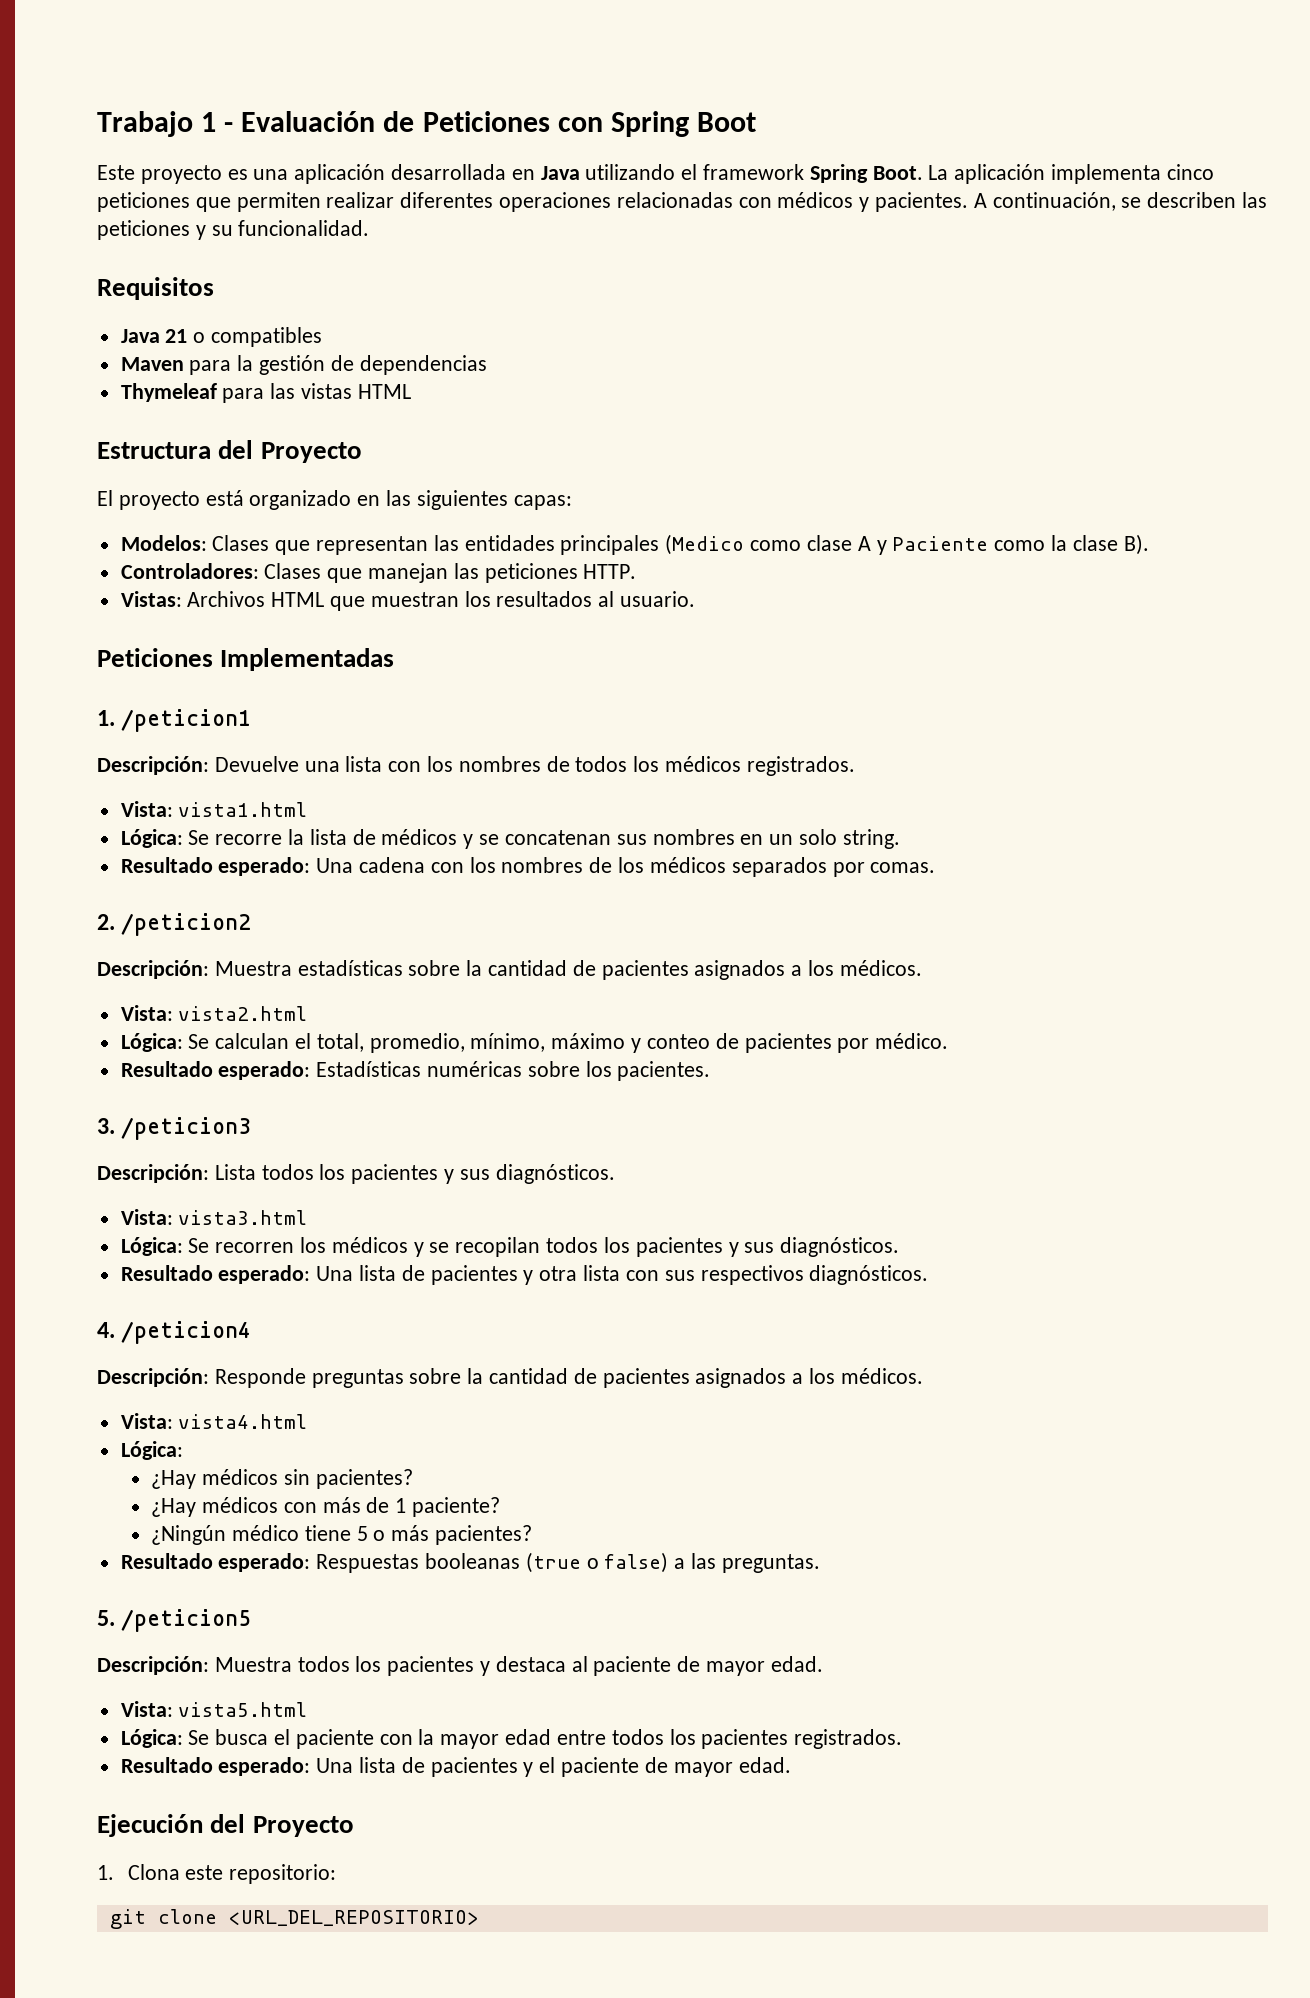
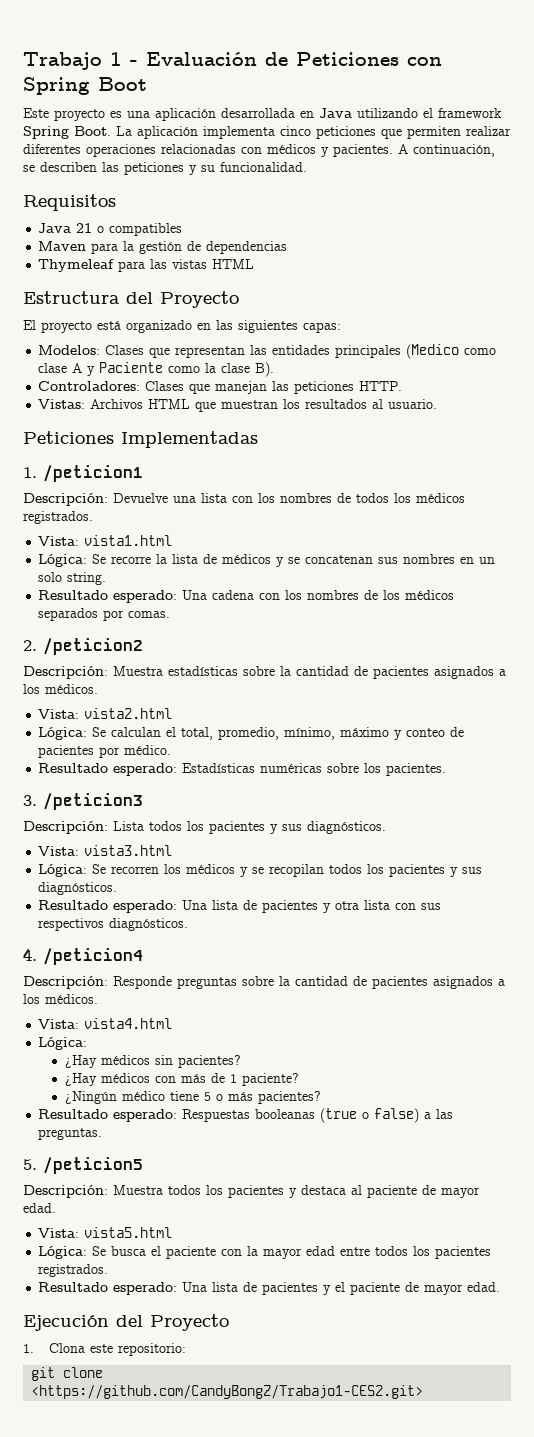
- git clone <URL_DEL_REPOSITORIO>
+ git clone <https://github.com/CandyBongZ/Trabajo1-CES2.git>

